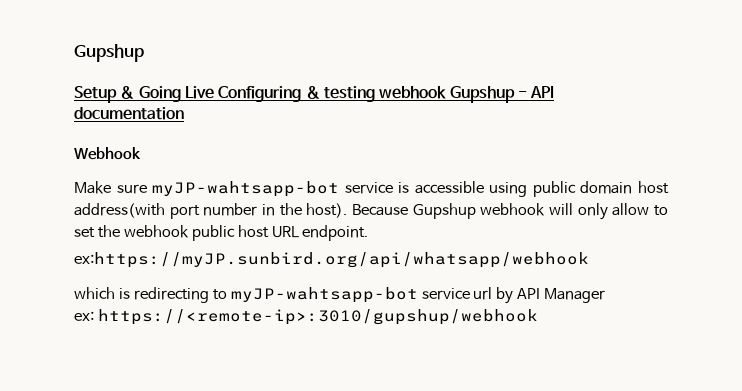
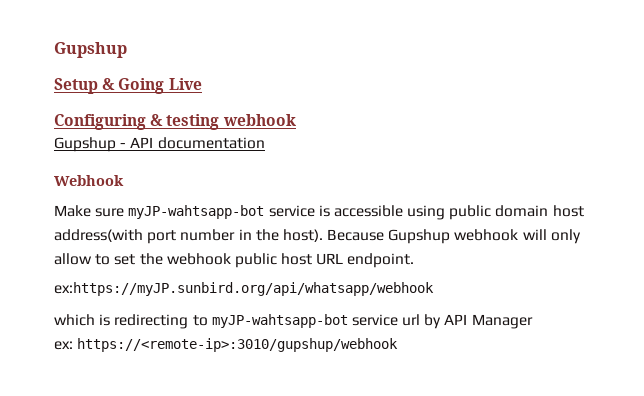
- Setup & Going Live Configuring & testing webhook Gupshup - API documentation
+ Setup & Going Live
+ Configuring & testing webhook
+ Gupshup - API documentation

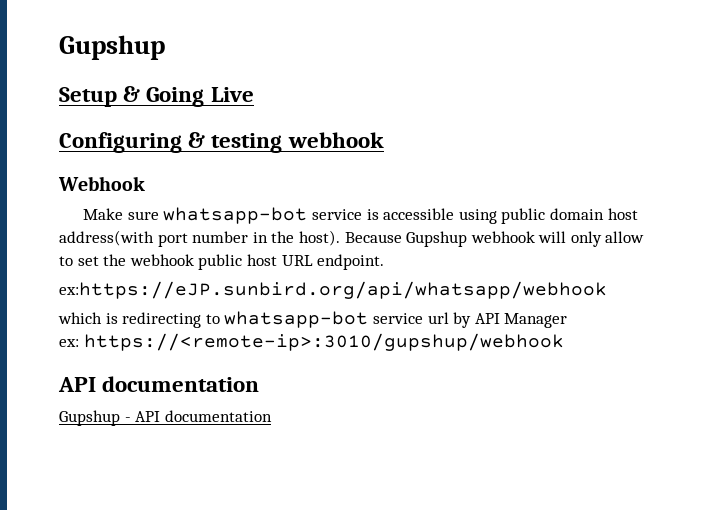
- Gupshup - API documentation
- Make sure myJP-wahtsapp-bot service is accessible using public domain host address(with port number in the host).
+ Make sure whatsapp-bot service is accessible using public domain host address(with port number in the host).
- ex:https://myJP.sunbird.org/api/whatsapp/webhook
+ ex:https://eJP.sunbird.org/api/whatsapp/webhook
- which is redirecting to myJP-wahtsapp-bot service url by API Manager
+ which is redirecting to whatsapp-bot service url by API Manager
  ex: https://<remote-ip>:3010/gupshup/webhook
+ API documentation
+ Gupshup - API documentation

